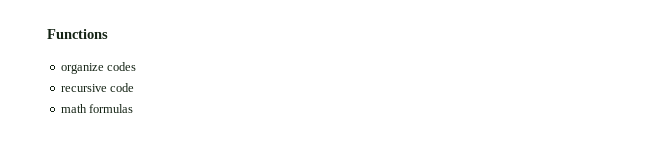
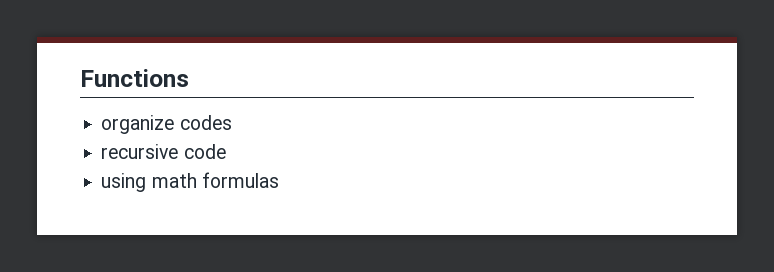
- math formulas
+ using math formulas

